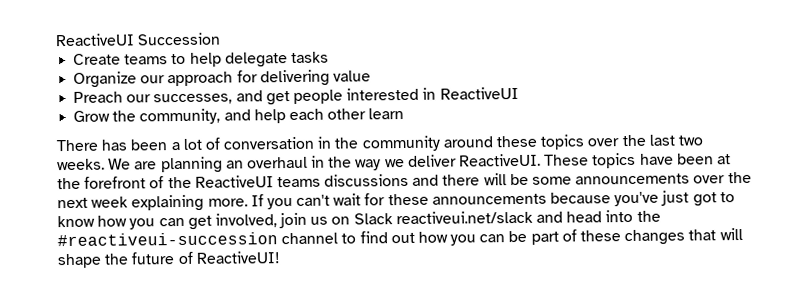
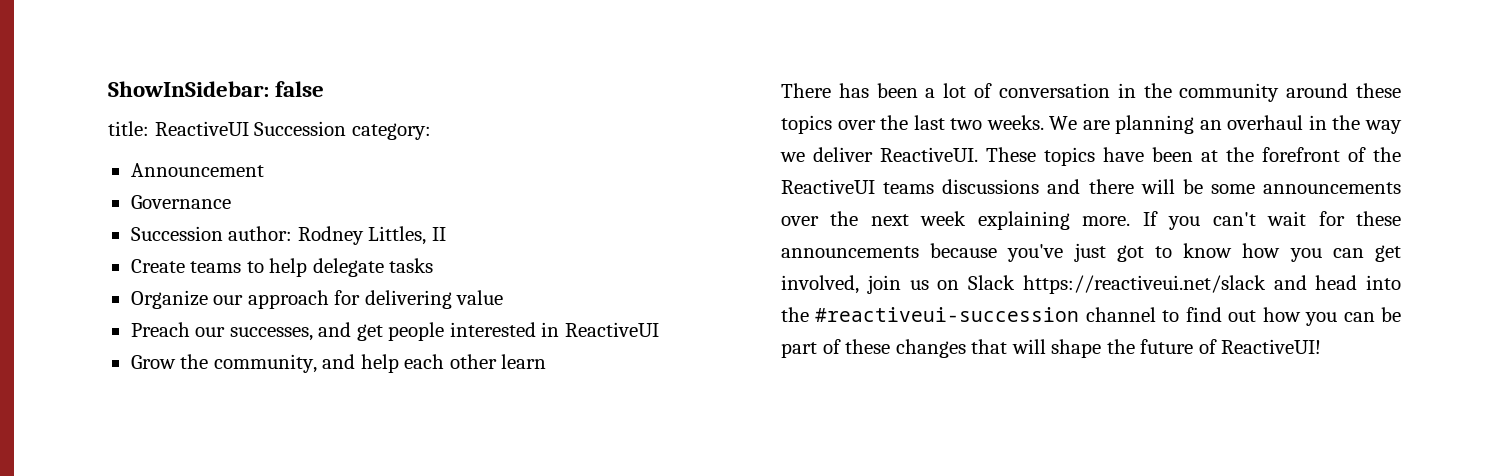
- ReactiveUI Succession
+ ShowInSidebar: false
+ title: ReactiveUI Succession category:
+ Announcement
+ Governance
+ Succession author: Rodney Littles, II
- If you can't wait for these announcements because you've just got to know how you can get involved, join us on Slack reactiveui.net/slack and head into the #reactiveui-succession channel to find out how you can be part of these changes that will shape the future of ReactiveUI!
+ If you can't wait for these announcements because you've just got to know how you can get involved, join us on Slack https://reactiveui.net/slack and head into the #reactiveui-succession channel to find out how you can be part of these changes that will shape the future of ReactiveUI!

